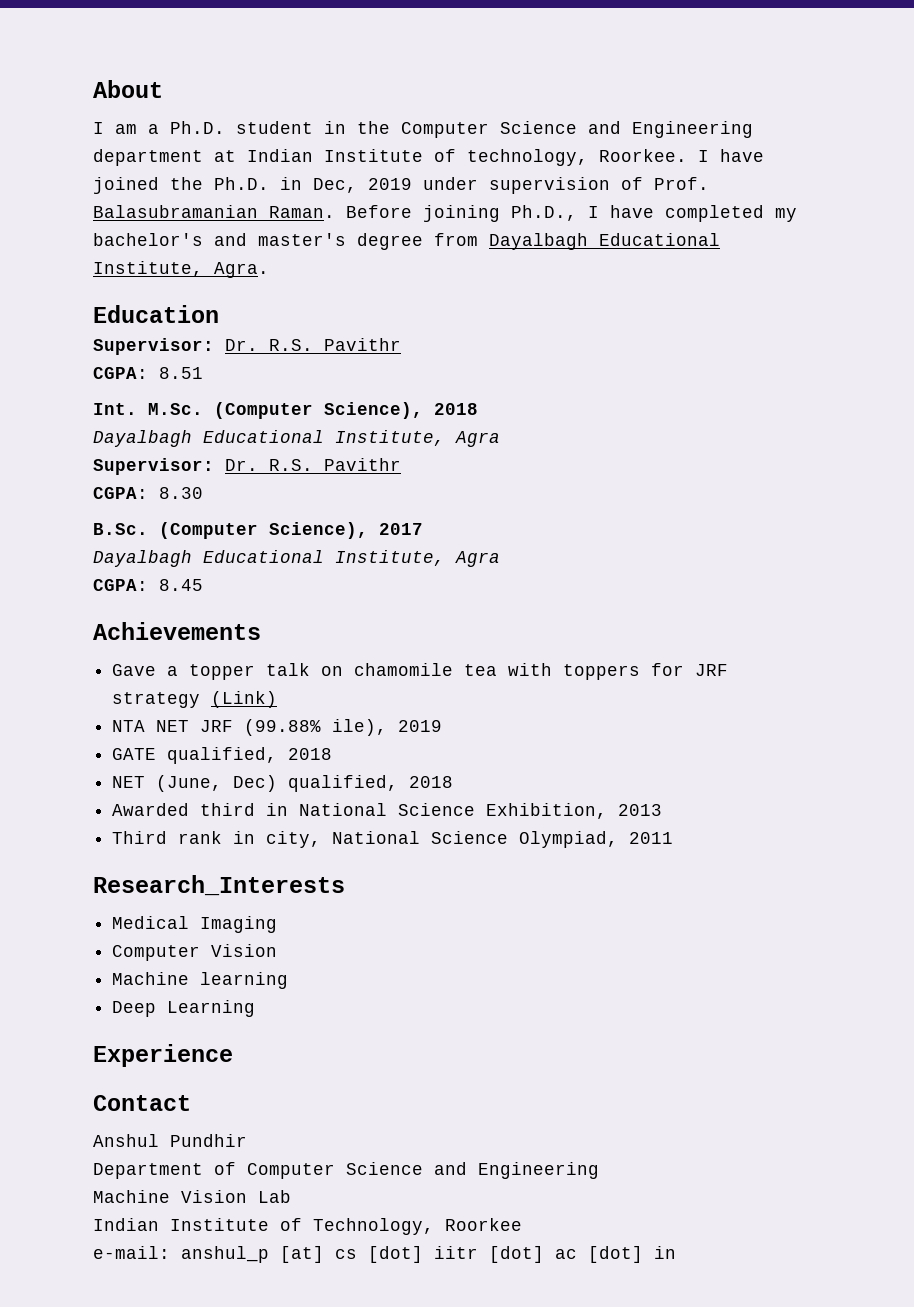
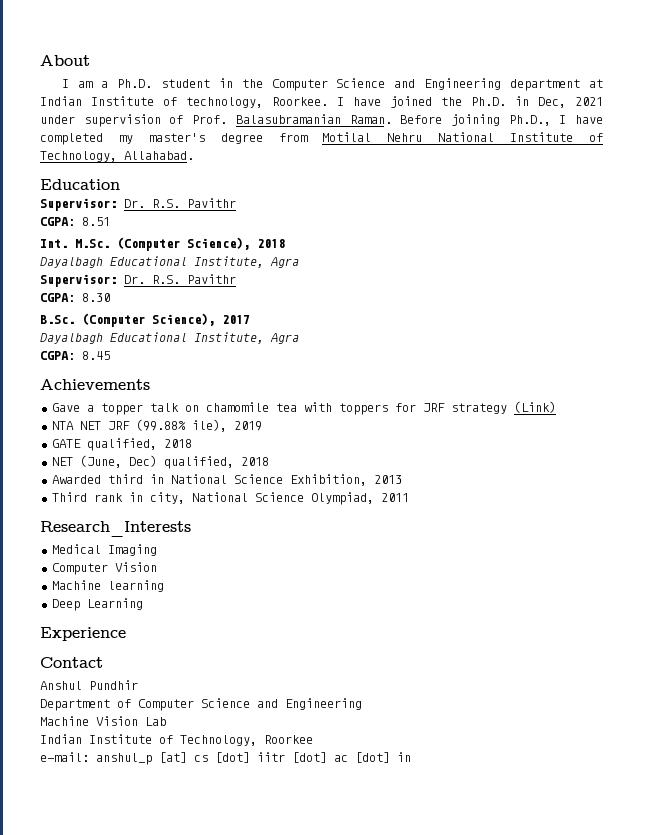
- I have joined the Ph.D. in Dec, 2019 under supervision of Prof. Balasubramanian Raman.
+ I have joined the Ph.D. in Dec, 2021 under supervision of Prof. Balasubramanian Raman.
- Before joining Ph.D., I have completed my bachelor's and master's degree from Dayalbagh Educational Institute, Agra.
+ Before joining Ph.D., I have completed my master's degree from Motilal Nehru National Institute of Technology, Allahabad.

